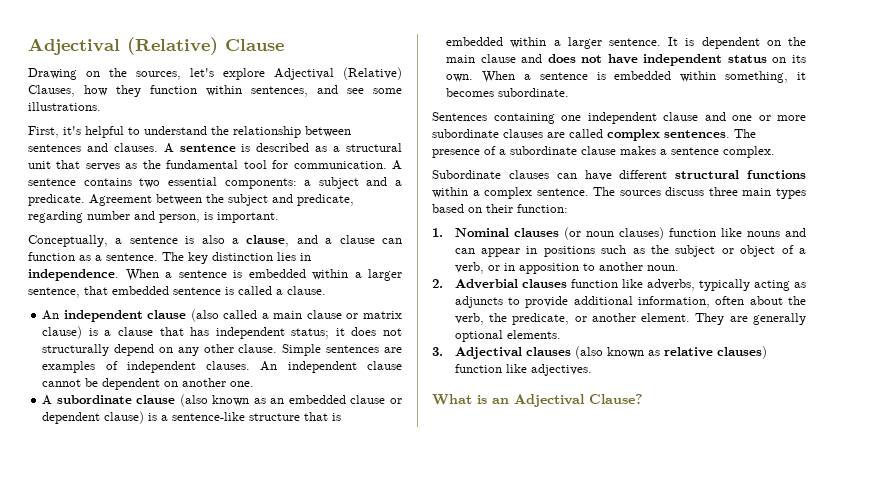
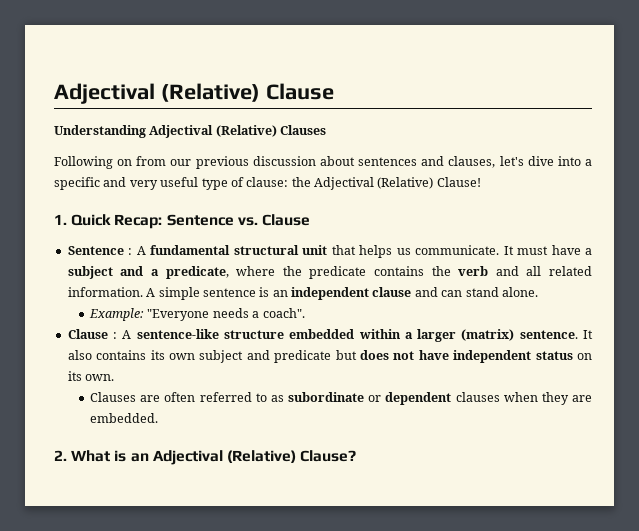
- Drawing on the sources, let's explore Adjectival (Relative) Clauses, how they function within sentences, and see some illustrations.
- First, it's helpful to understand the relationship between sentences and clauses. A sentence is described as a structural unit that serves as the fundamental tool for communication. A sentence contains two essential components: a subject and a predicate. Agreement between the subject and predicate, regarding number and person, is important.
- Conceptually, a sentence is also a clause, and a clause can function as a sentence. The key distinction lies in independence. When a sentence is embedded within a larger sentence, that embedded sentence is called a clause.
- An independent clause (also called a main clause or matrix clause) is a clause that has independent status; it does not structurally depend on any other clause. Simple sentences are examples of independent clauses. An independent clause cannot be dependent on another one.
- A subordinate clause (also known as an embedded clause or dependent clause) is a sentence-like structure that is embedded within a larger sentence. It is dependent on the main clause and does not have independent status on its own. When a sentence is embedded within something, it becomes subordinate.
- Sentences containing one independent clause and one or more subordinate clauses are called complex sentences. The presence of a subordinate clause makes a sentence complex.
- Subordinate clauses can have different structural functions within a complex sentence. The sources discuss three main types based on their function:
- 1. Nominal clauses (or noun clauses) function like nouns and can appear in positions such as the subject or object of a verb, or in apposition to another noun.
- 2. Adverbial clauses function like adverbs, typically acting as adjuncts to provide additional information, often about the verb, the predicate, or another element. They are generally optional elements.
- 3. Adjectival clauses (also known as relative clauses) function like adjectives.
- What is an Adjectival Clause?
+ Understanding Adjectival (Relative) Clauses
+ Following on from our previous discussion about sentences and clauses, let's dive into a specific and very useful type of clause: the Adjectival (Relative) Clause!
+ 1. Quick Recap: Sentence vs. Clause
+ Sentence : A fundamental structural unit that helps us communicate. It must have a subject and a predicate, where the predicate contains the verb and all related information. A simple sentence is an independent clause and can stand alone.
+ Example: "Everyone needs a coach".
+ Clause : A sentence-like structure embedded within a larger (matrix) sentence. It also contains its own subject and predicate but does not have independent status on its own.
+ Clauses are often referred to as subordinate or dependent clauses when they are embedded.
+ 2. What is an Adjectival (Relative) Clause?

